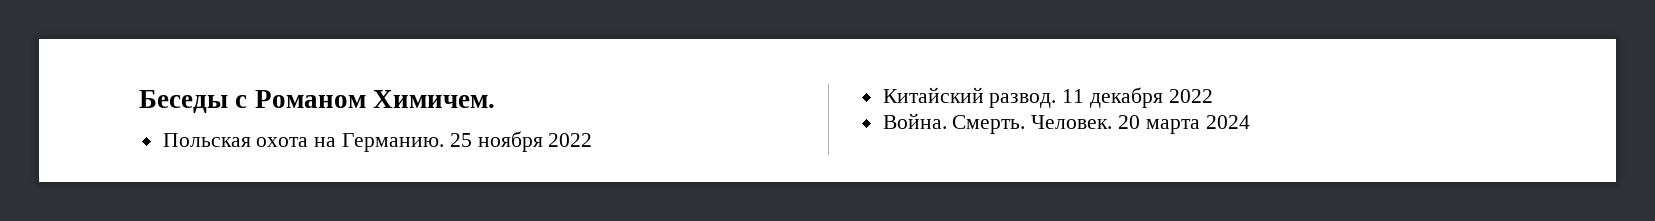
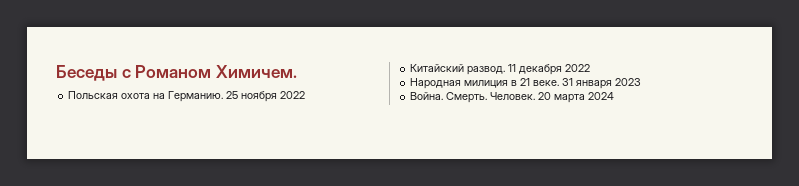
+ Народная милиция в 21 веке. 31 января 2023

